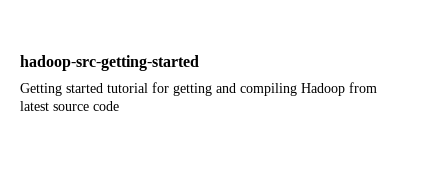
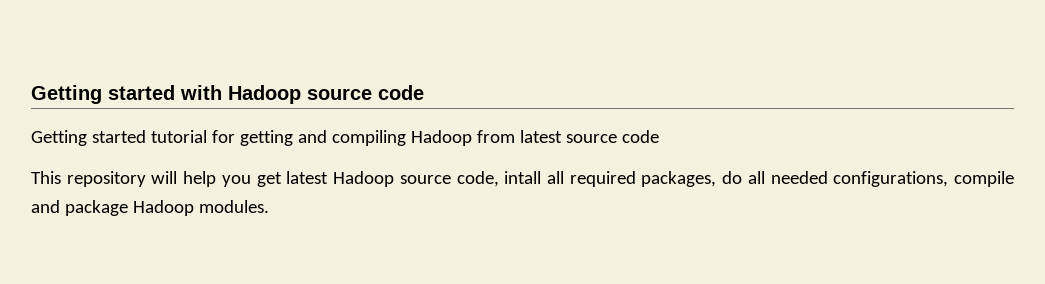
- hadoop-src-getting-started
+ Getting started with Hadoop source code
+ This repository will help you get latest Hadoop source code, intall all required packages, do all needed configurations, compile and package Hadoop modules.

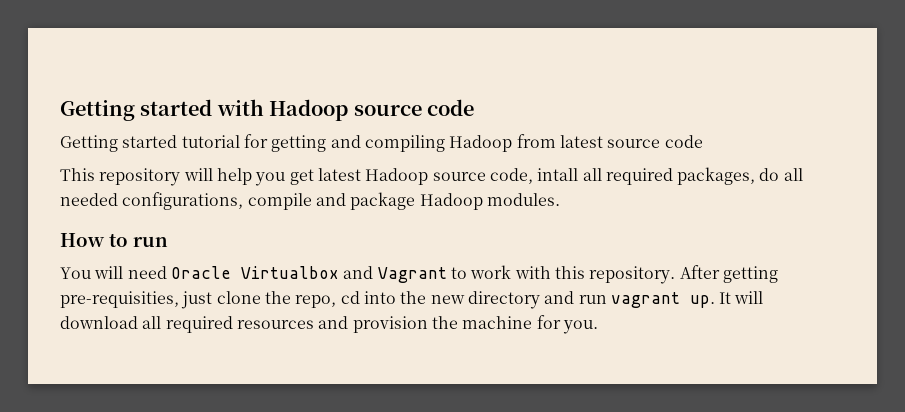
+ How to run
+ You will need Oracle Virtualbox and Vagrant to work with this repository. After getting pre-requisities, just clone the repo, cd into the new directory and run vagrant up. It will download all required resources and provision the machine for you.

